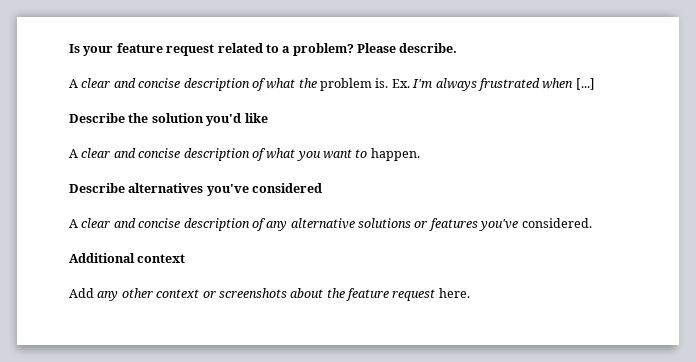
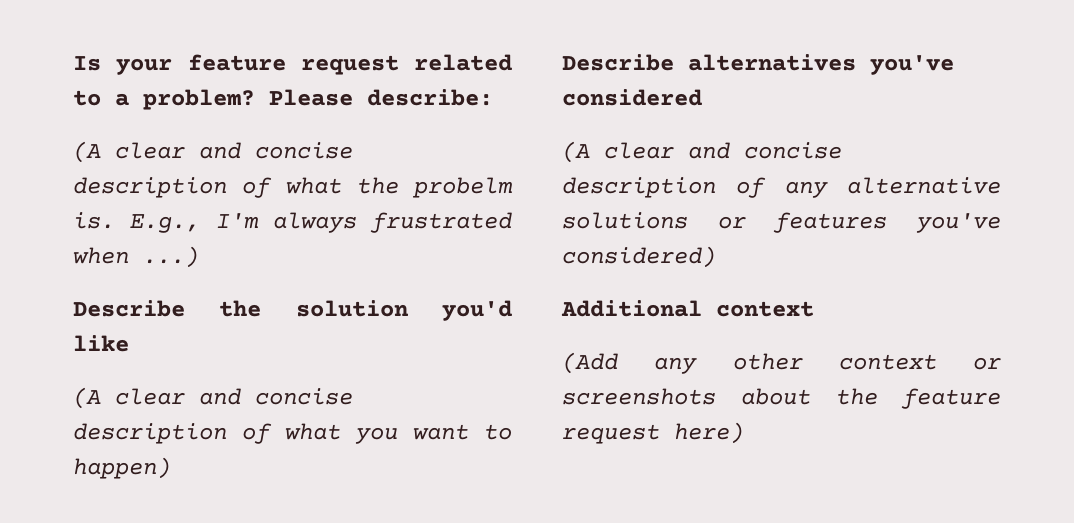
- Please describe.
- A clear and concise description of what the problem is. Ex. I'm always frustrated when [...]
+ Please describe:
+ (A clear and concise description of what the probelm is. E.g., I'm always frustrated when ...)
- A clear and concise description of what you want to happen.
+ (A clear and concise description of what you want to happen)
- A clear and concise description of any alternative solutions or features you've considered.
+ (A clear and concise description of any alternative solutions or features you've considered)
- Add any other context or screenshots about the feature request here.
+ (Add any other context or screenshots about the feature request here)

